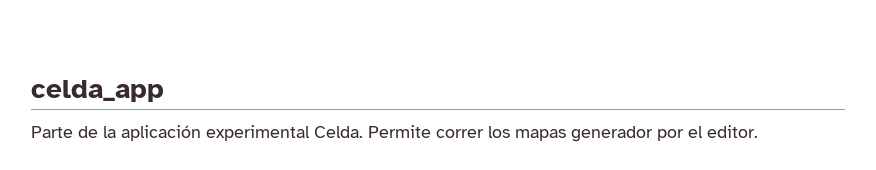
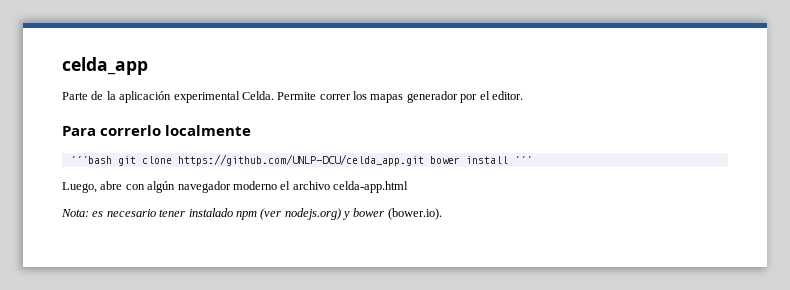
+ Para correrlo localmente
+ ´´´bash git clone https://github.com/UNLP-DCU/celda_app.git bower install ´´´
+ Luego, abre con algún navegador moderno el archivo celda-app.html
+ Nota: es necesario tener instalado npm (ver nodejs.org) y bower (bower.io).

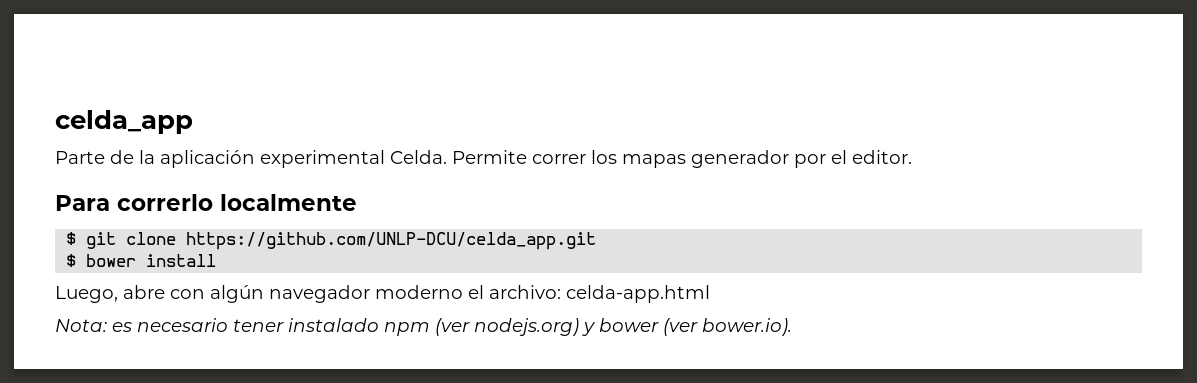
- ´´´bash git clone https://github.com/UNLP-DCU/celda_app.git bower install ´´´
+ $ git clone https://github.com/UNLP-DCU/celda_app.git
+ $ bower install
- Luego, abre con algún navegador moderno el archivo celda-app.html
+ Luego, abre con algún navegador moderno el archivo: celda-app.html
- Nota: es necesario tener instalado npm (ver nodejs.org) y bower (bower.io).
+ Nota: es necesario tener instalado npm (ver nodejs.org) y bower (ver bower.io).

